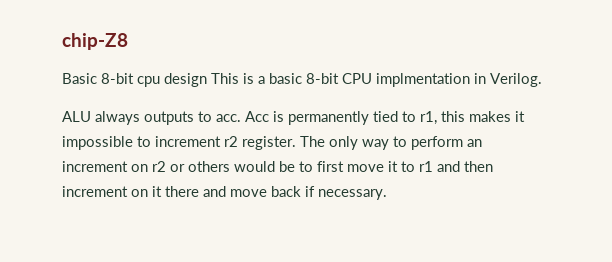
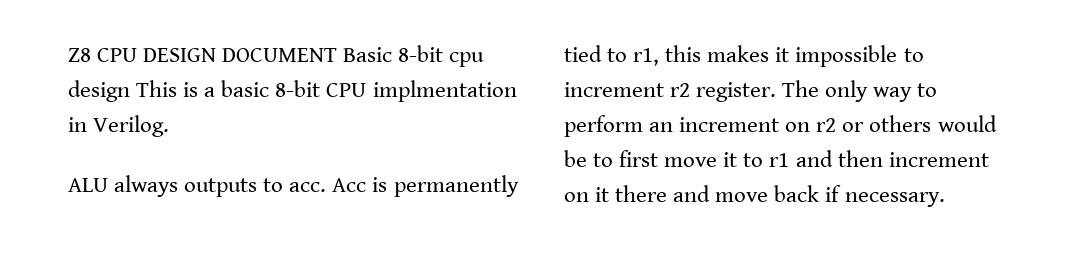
- chip-Z8
- Basic 8-bit cpu design This is a basic 8-bit CPU implmentation in Verilog.
+ Z8 CPU DESIGN DOCUMENT Basic 8-bit cpu design This is a basic 8-bit CPU implmentation in Verilog.

